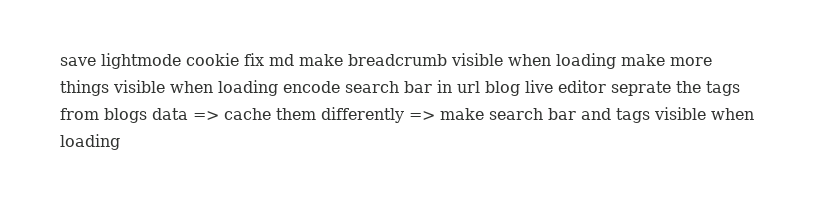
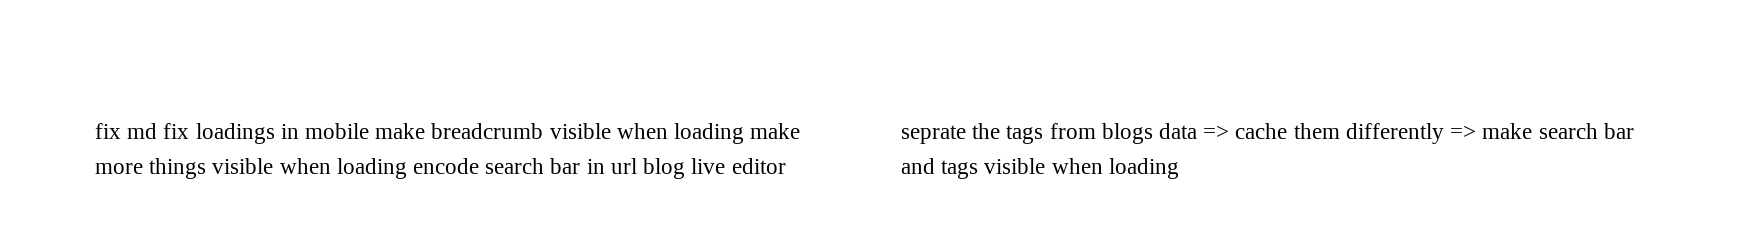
- save lightmode cookie fix md make breadcrumb visible when loading make more things visible when loading encode search bar in url blog live editor seprate the tags from blogs data => cache them differently => make search bar and tags visible when loading
+ fix md fix loadings in mobile make breadcrumb visible when loading make more things visible when loading encode search bar in url blog live editor seprate the tags from blogs data => cache them differently => make search bar and tags visible when loading

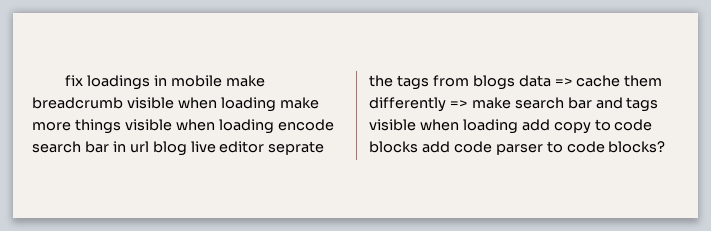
- fix md fix loadings in mobile make breadcrumb visible when loading make more things visible when loading encode search bar in url blog live editor seprate the tags from blogs data => cache them differently => make search bar and tags visible when loading
+ fix loadings in mobile make breadcrumb visible when loading make more things visible when loading encode search bar in url blog live editor seprate the tags from blogs data => cache them differently => make search bar and tags visible when loading add copy to code blocks add code parser to code blocks?

